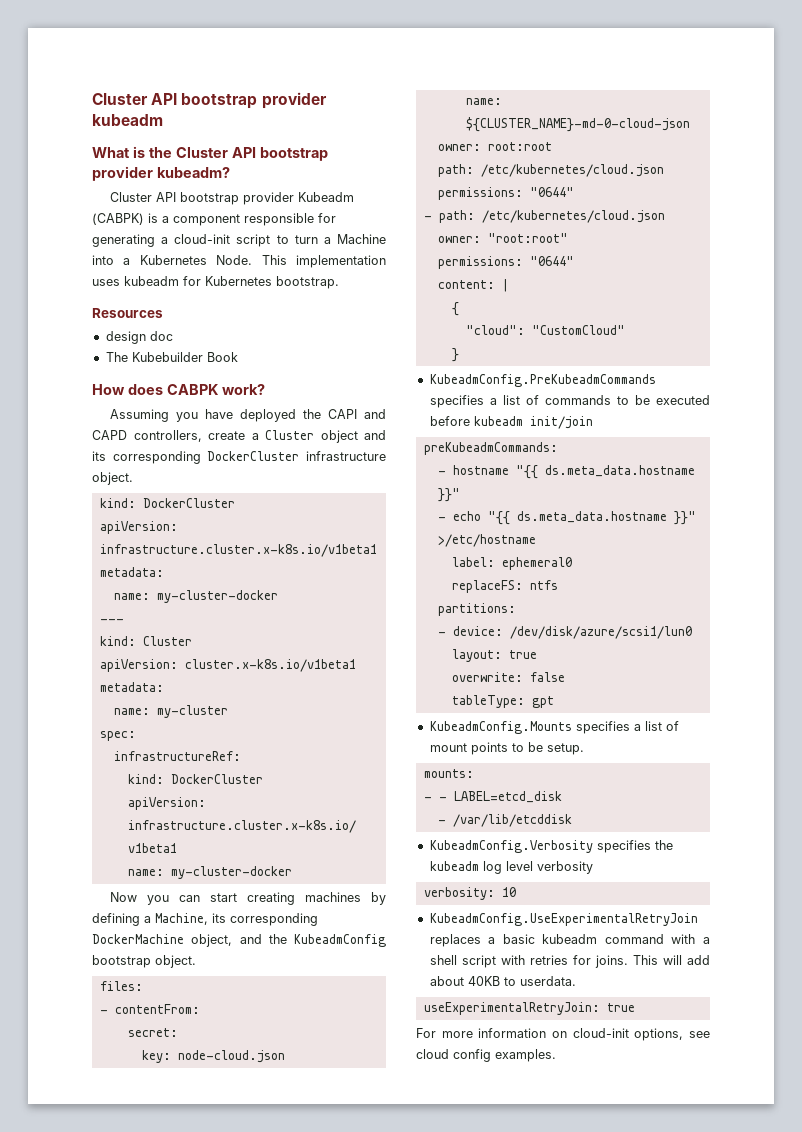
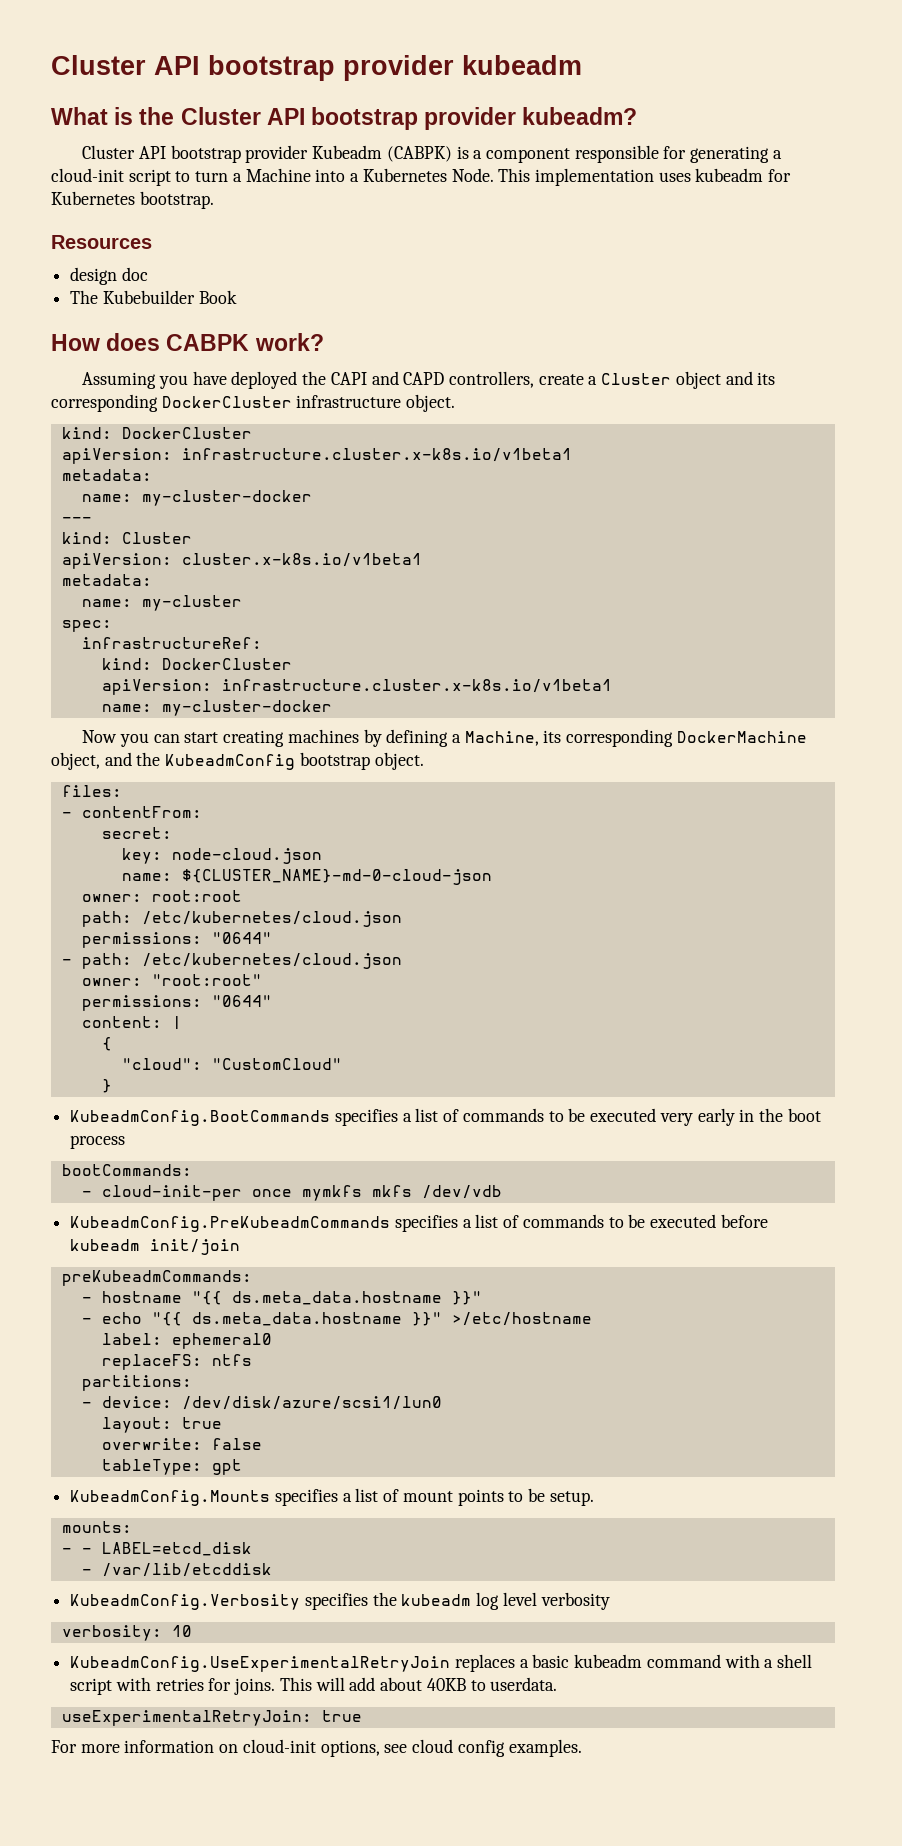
+ KubeadmConfig.BootCommands specifies a list of commands to be executed very early in the boot process
+ bootCommands:
+ - cloud-init-per once mymkfs mkfs /dev/vdb

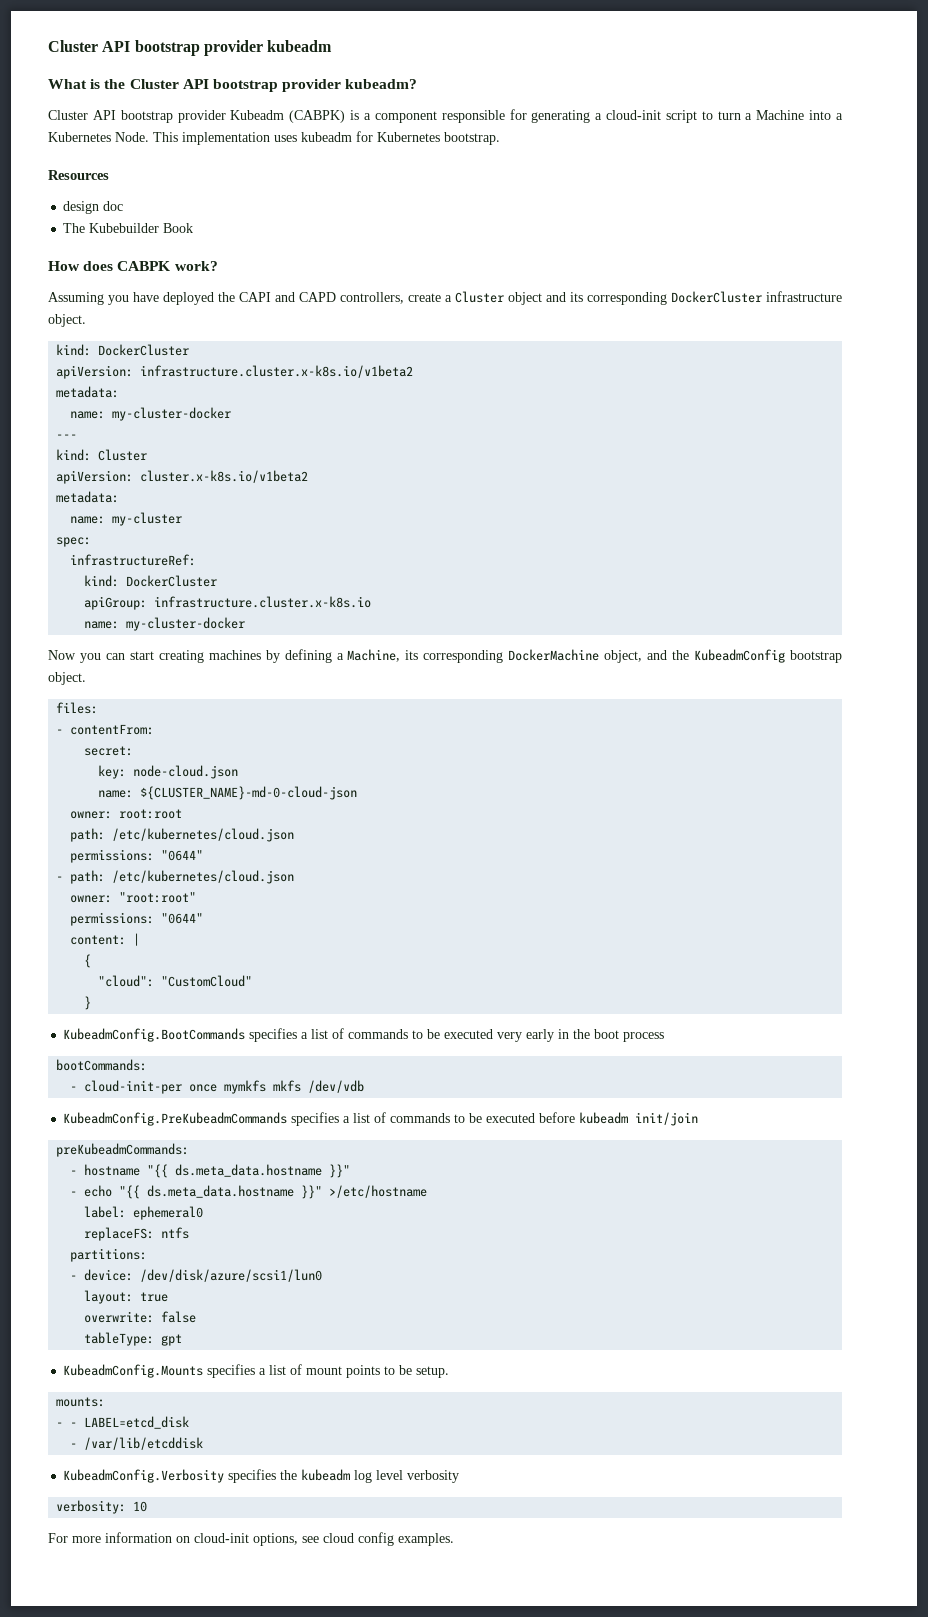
  Assuming you have deployed the CAPI and CAPD controllers, create a Cluster object and its corresponding DockerCluster infrastructure object.
  kind: DockerCluster
- apiVersion: infrastructure.cluster.x-k8s.io/v1beta1
+ apiVersion: infrastructure.cluster.x-k8s.io/v1beta2
- apiVersion: cluster.x-k8s.io/v1beta1
+ apiVersion: cluster.x-k8s.io/v1beta2
  infrastructureRef:
  kind: DockerCluster
- apiVersion: infrastructure.cluster.x-k8s.io/v1beta1
+ apiGroup: infrastructure.cluster.x-k8s.io
- KubeadmConfig.UseExperimentalRetryJoin replaces a basic kubeadm command with a shell script with retries for joins. This will add about 40KB to userdata.
- useExperimentalRetryJoin: true

